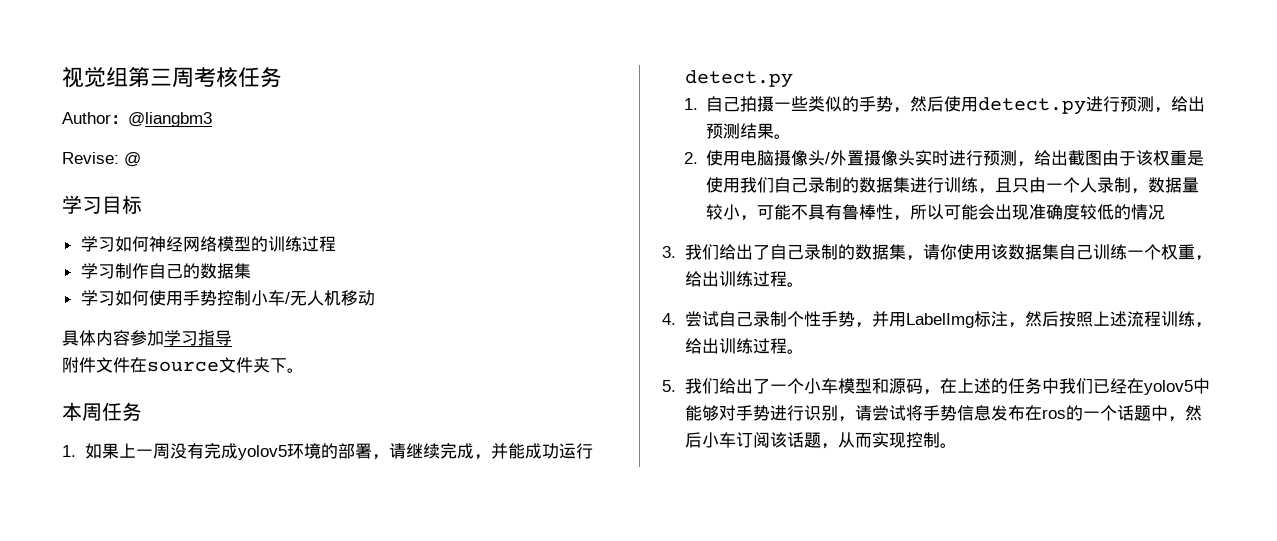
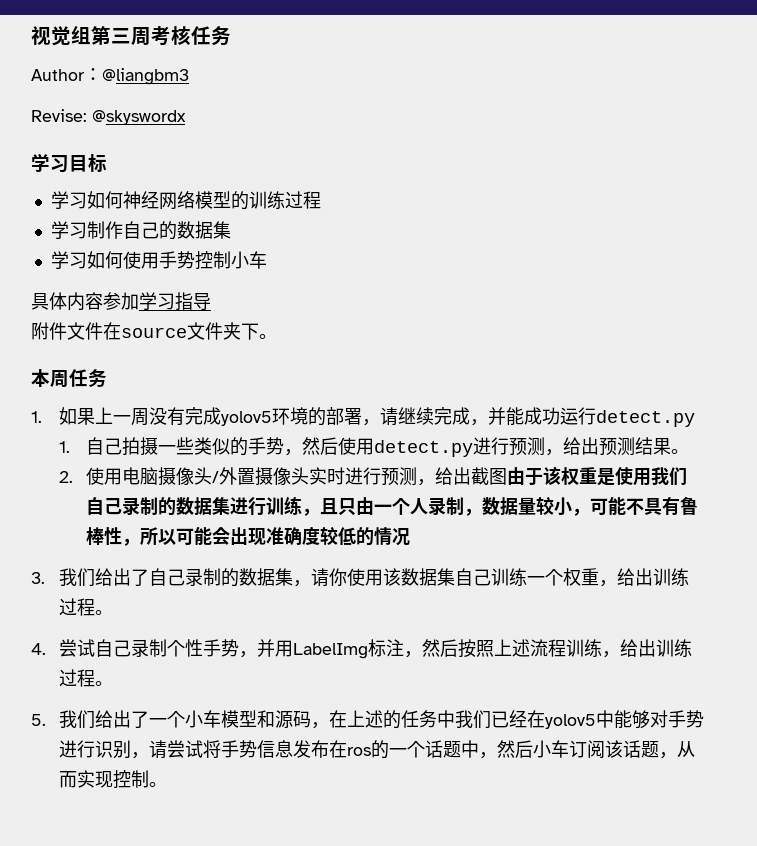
- Revise: @
+ Revise: @skyswordx
- 学习如何使用手势控制小车/无人机移动
+ 学习如何使用手势控制小车

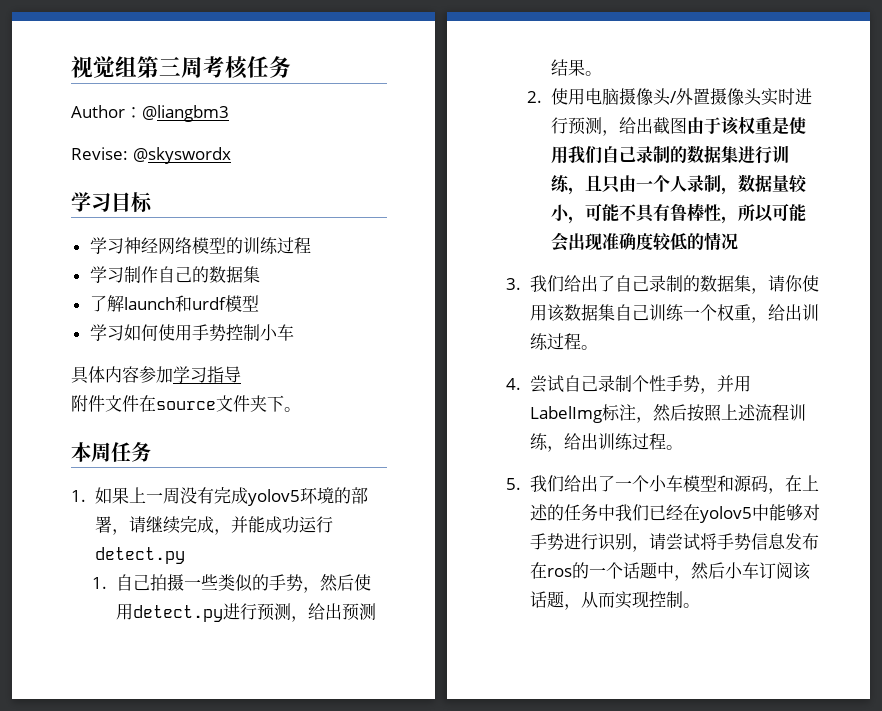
- 学习如何神经网络模型的训练过程
+ 学习神经网络模型的训练过程
+ 了解launch和urdf模型

